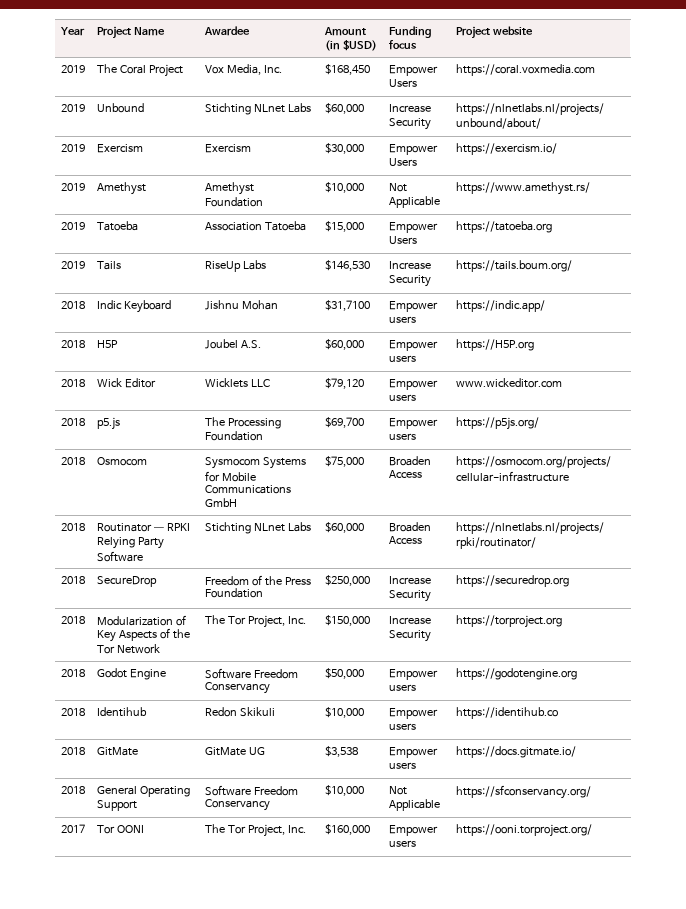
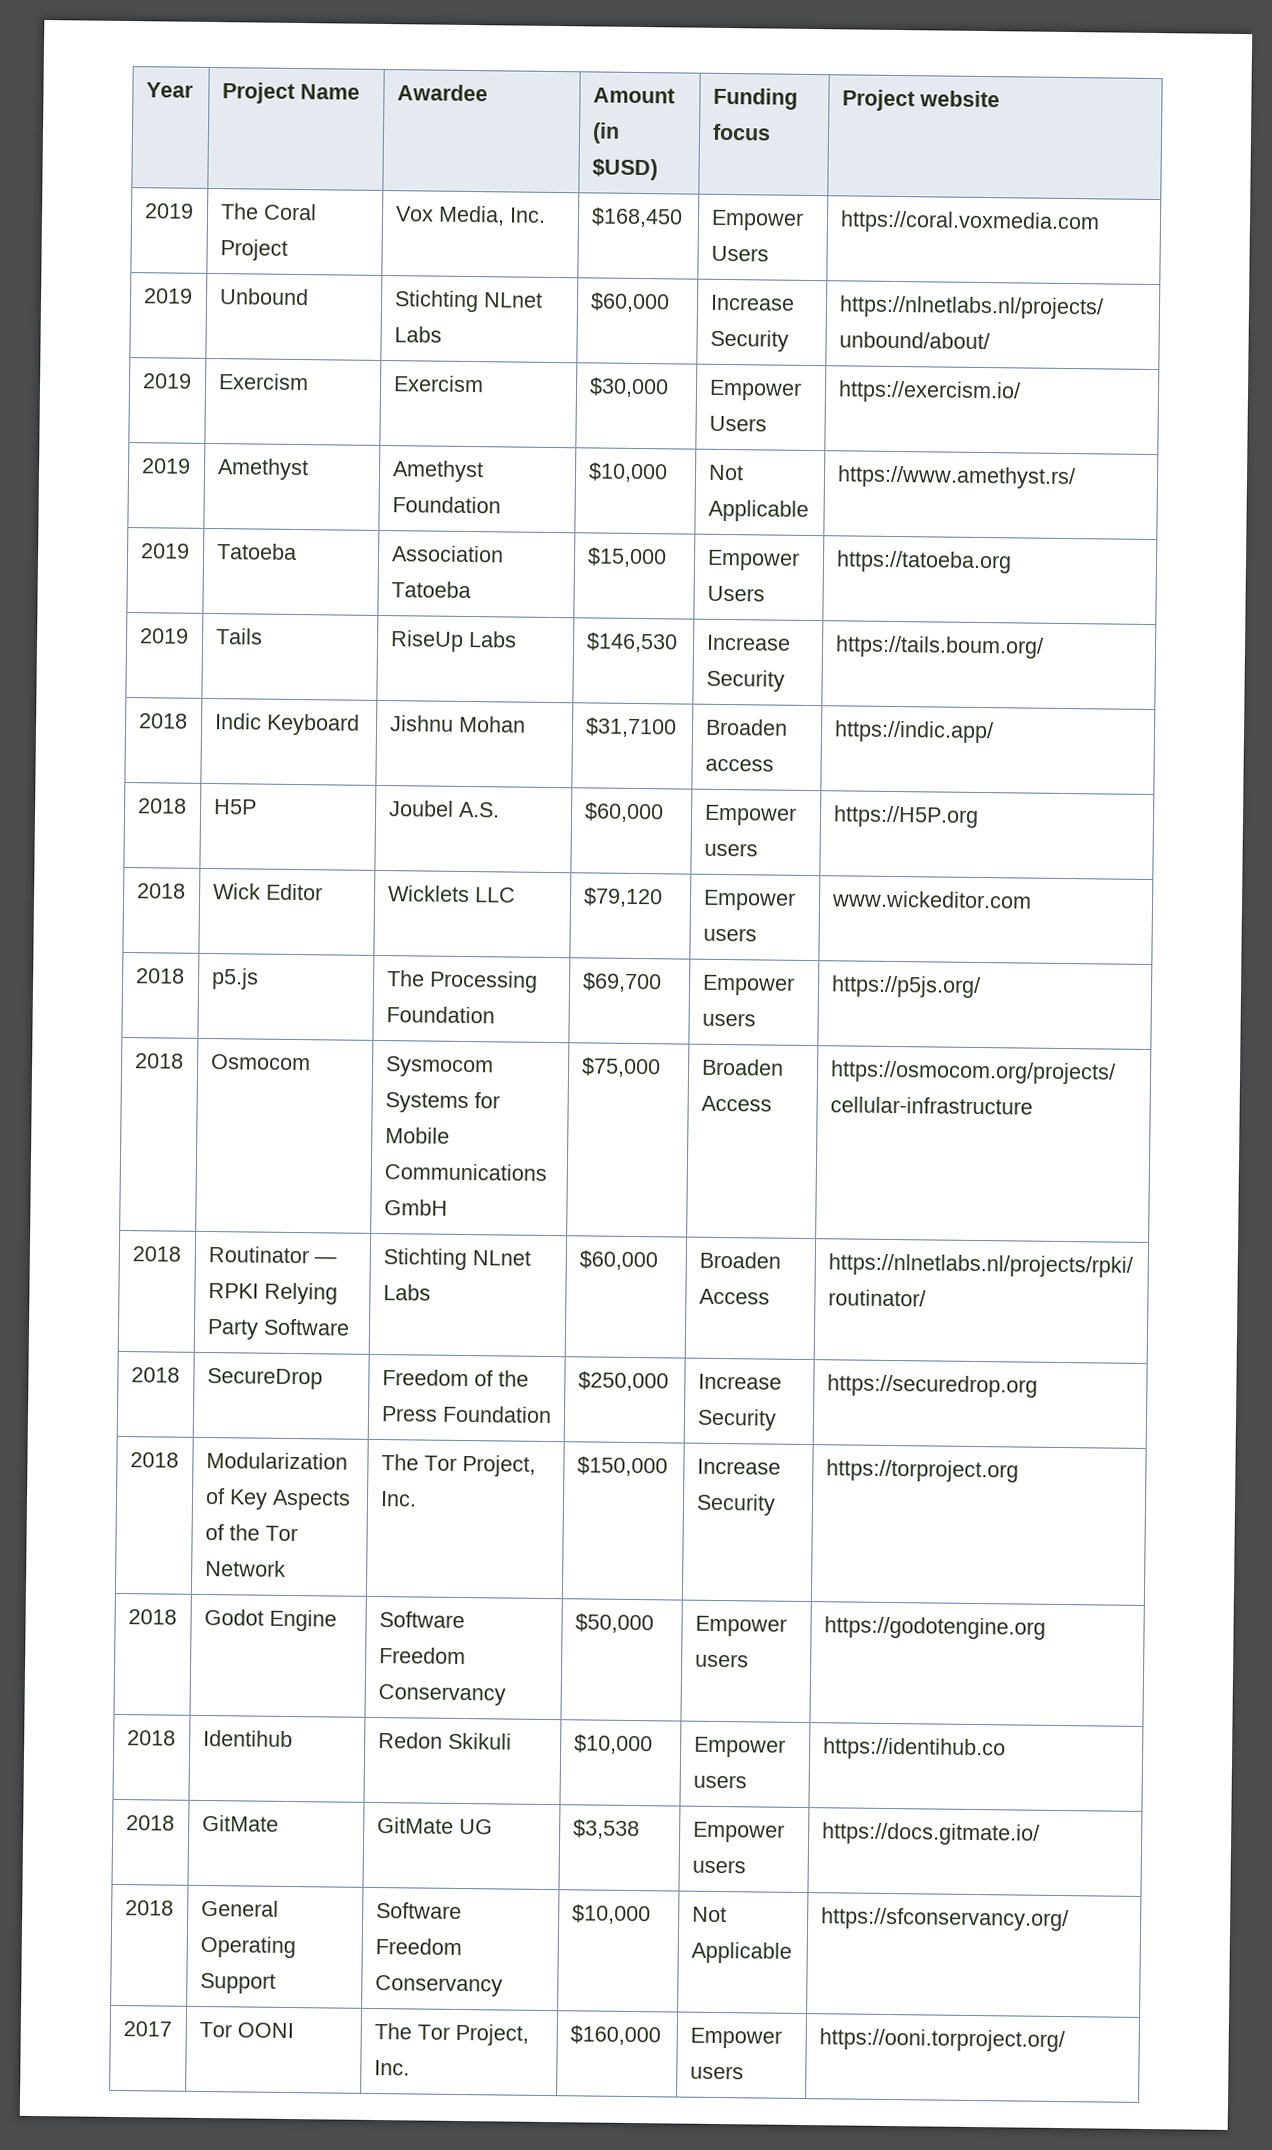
- 2018 | Indic Keyboard | Jishnu Mohan | $31,7100 | Empower users | https://indic.app/
+ 2018 | Indic Keyboard | Jishnu Mohan | $31,7100 | Broaden access | https://indic.app/

